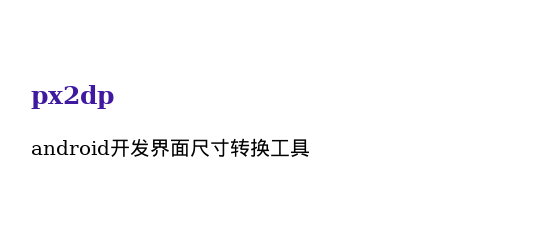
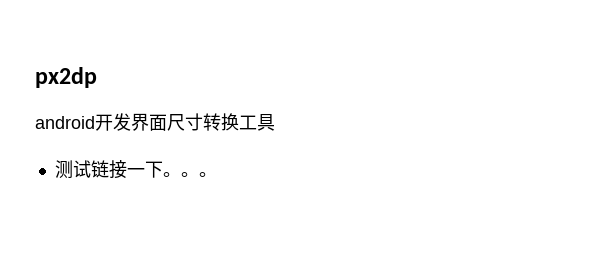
+ 测试链接一下。。。

